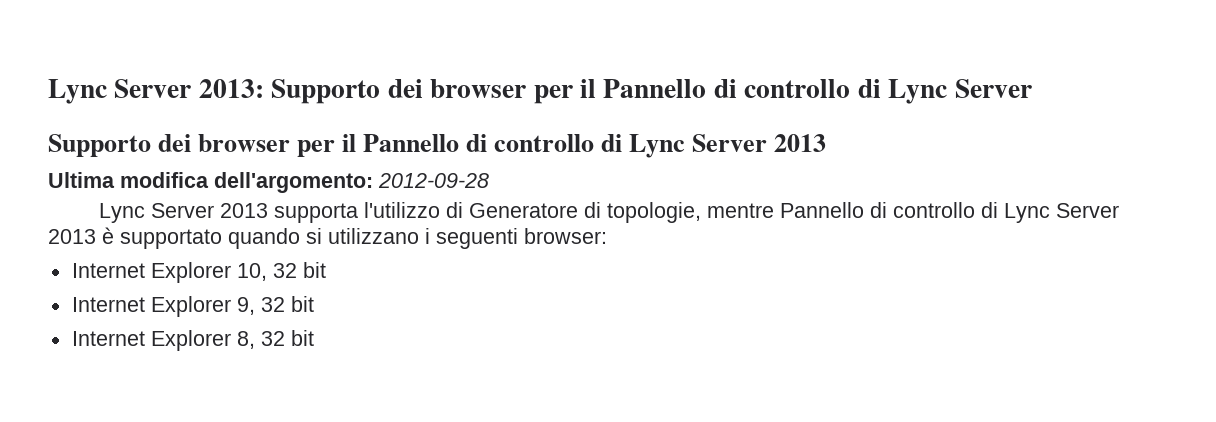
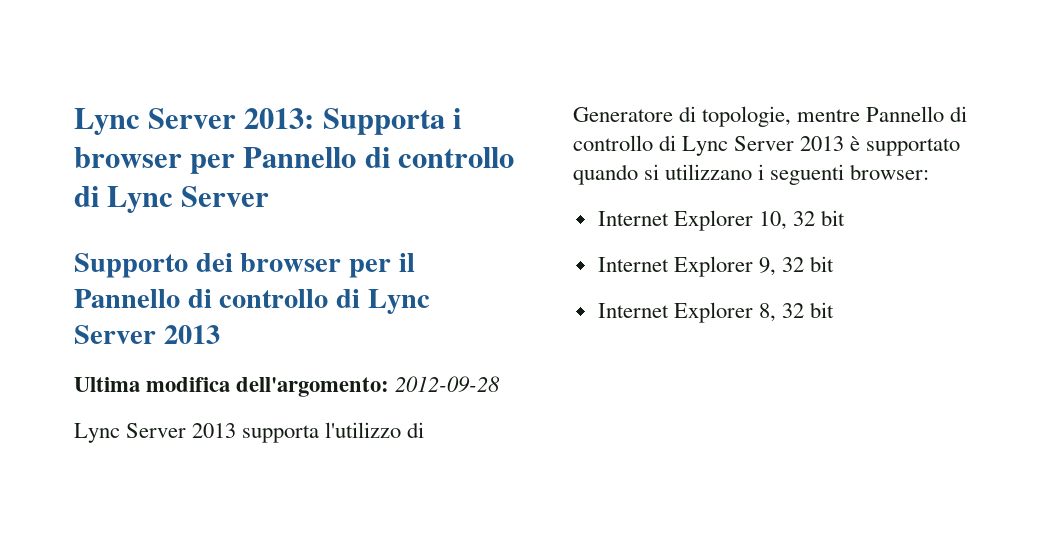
- Lync Server 2013: Supporto dei browser per il Pannello di controllo di Lync Server
+ Lync Server 2013: Supporta i browser per Pannello di controllo di Lync Server

